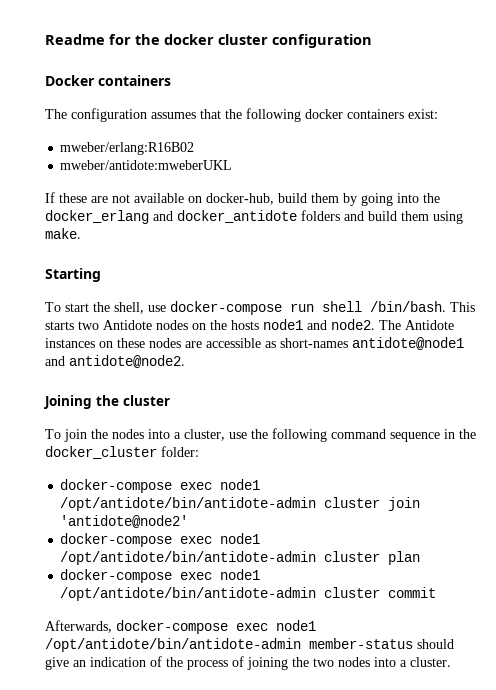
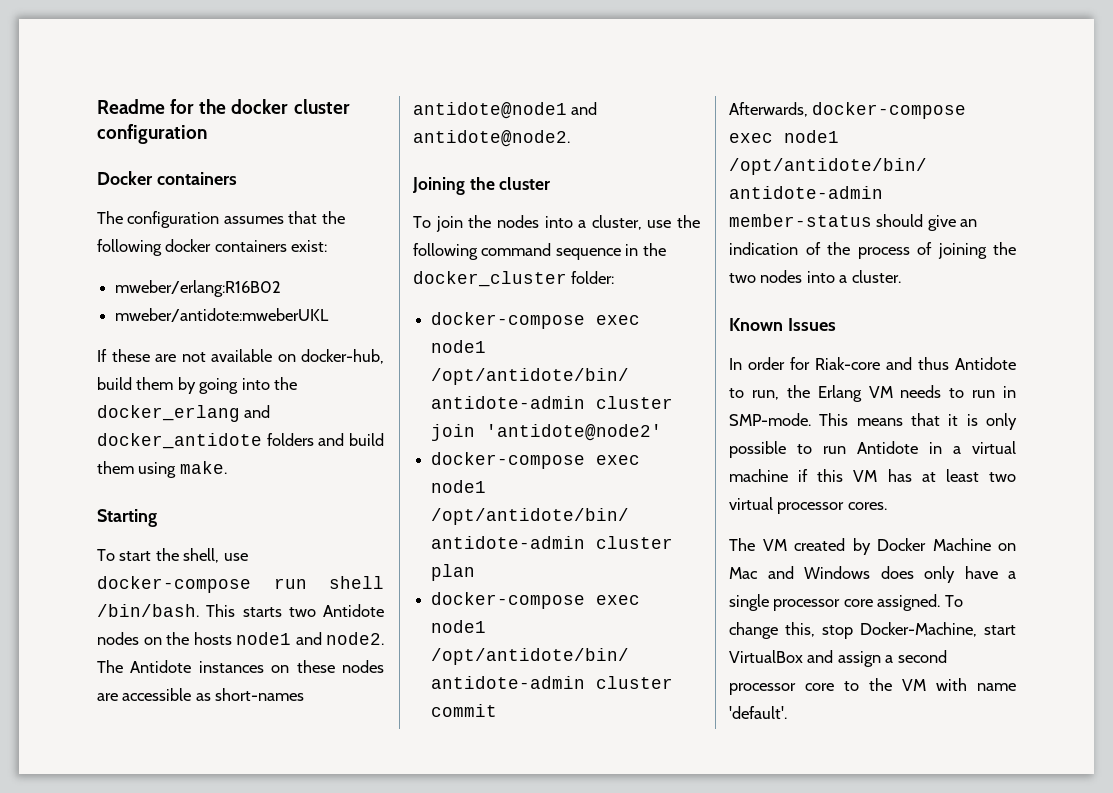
+ Known Issues
+ In order for Riak-core and thus Antidote to run, the Erlang VM needs to run in SMP-mode. This means that it is only possible to run Antidote in a virtual machine if this VM has at least two virtual processor cores.
+ The VM created by Docker Machine on Mac and Windows does only have a single processor core assigned. To change this, stop Docker-Machine, start VirtualBox and assign a second processor core to the VM with name 'default'.

